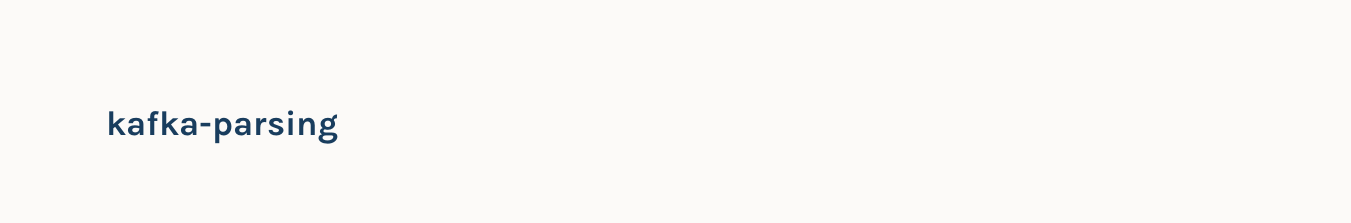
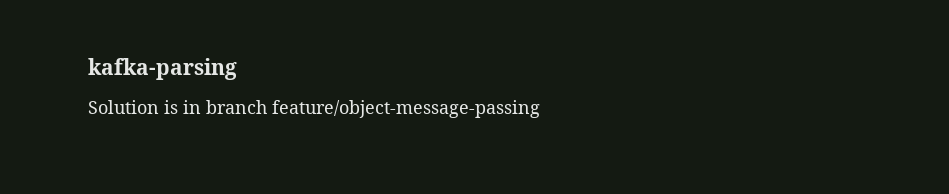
+ Solution is in branch feature/object-message-passing

